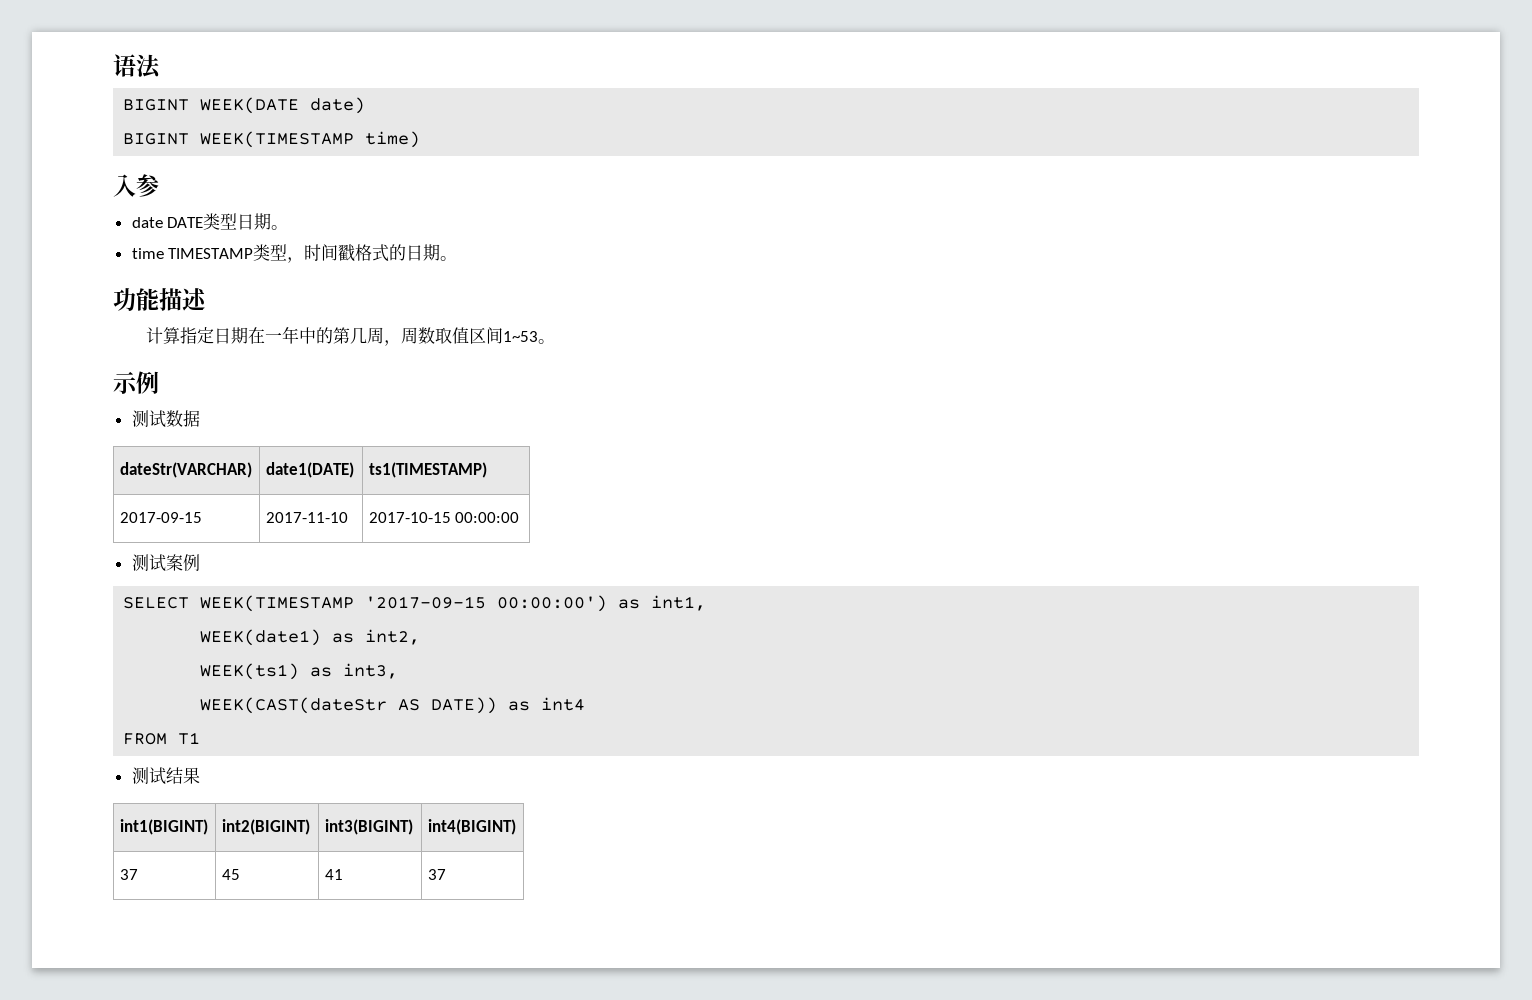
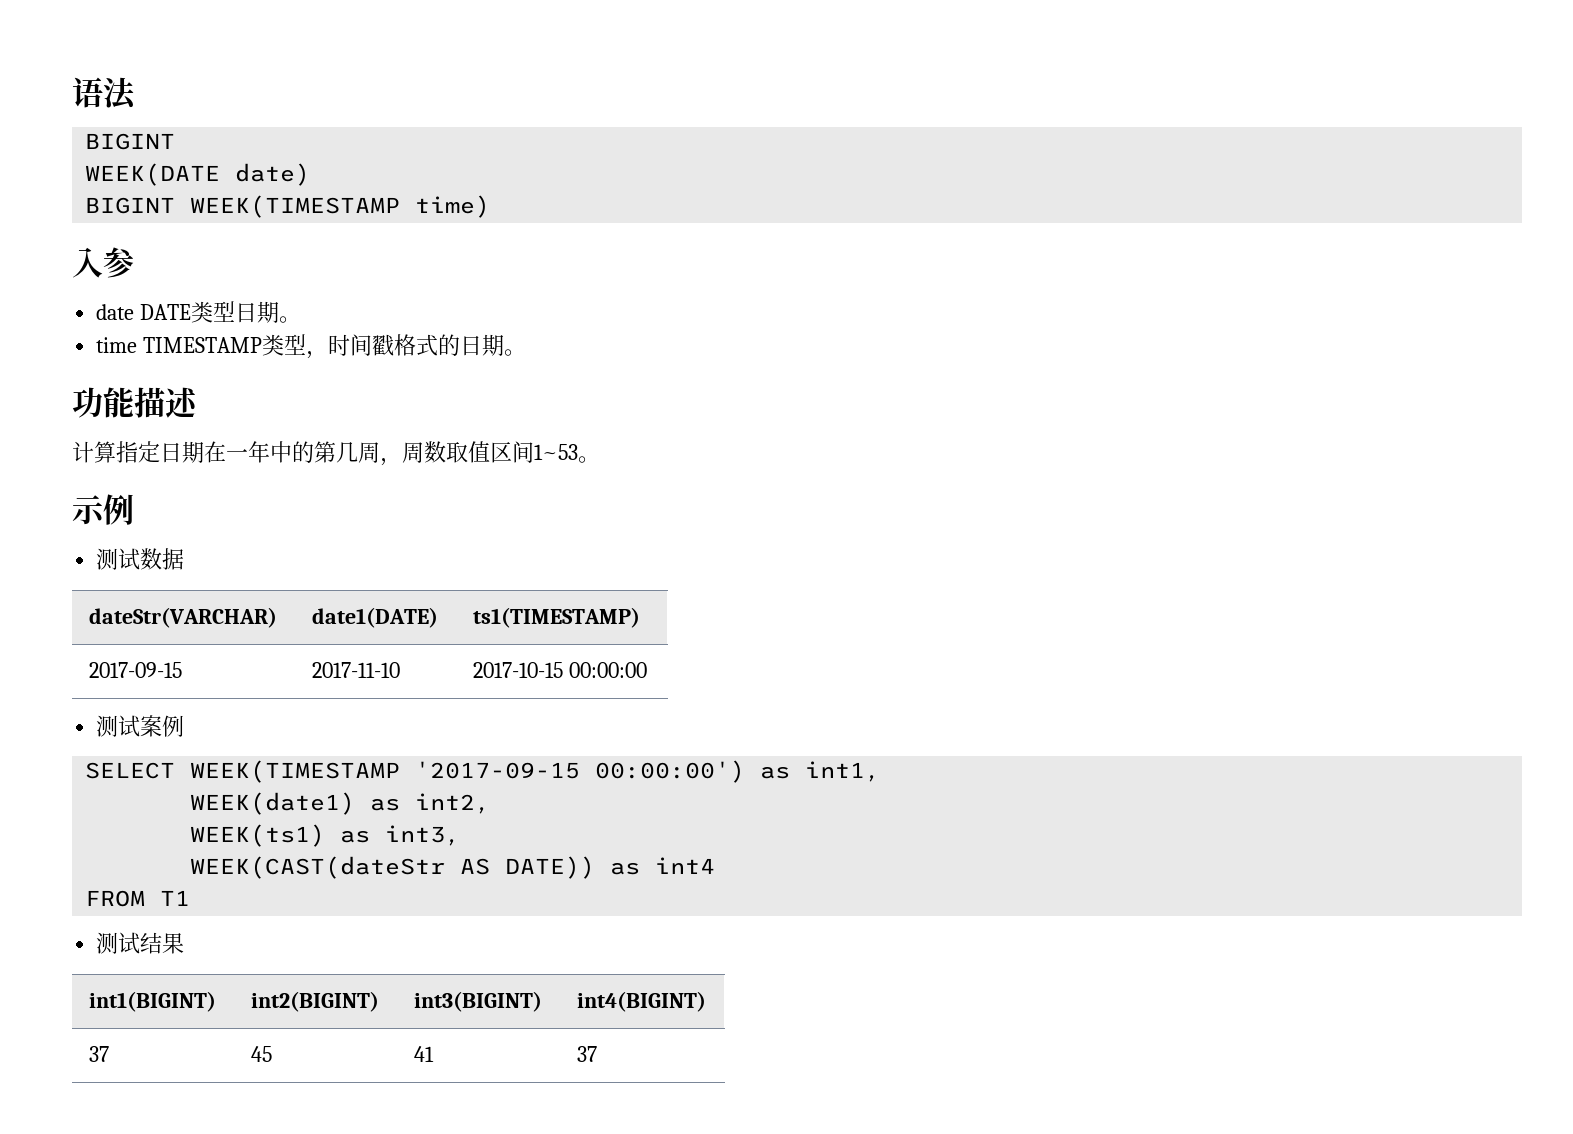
  语法
- BIGINT WEEK(DATE date)
+ BIGINT
+ WEEK(DATE date)

